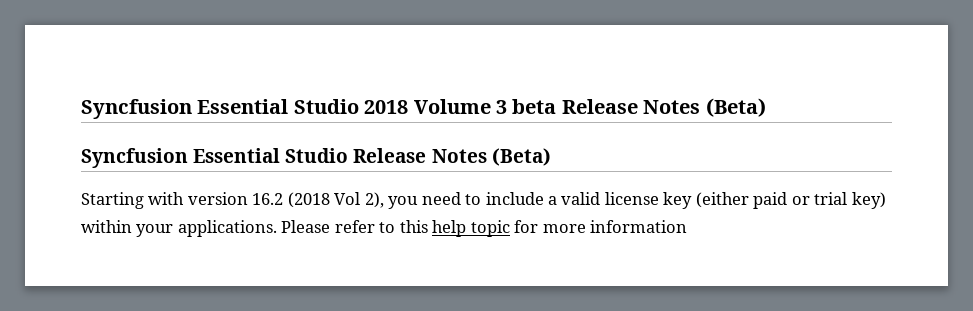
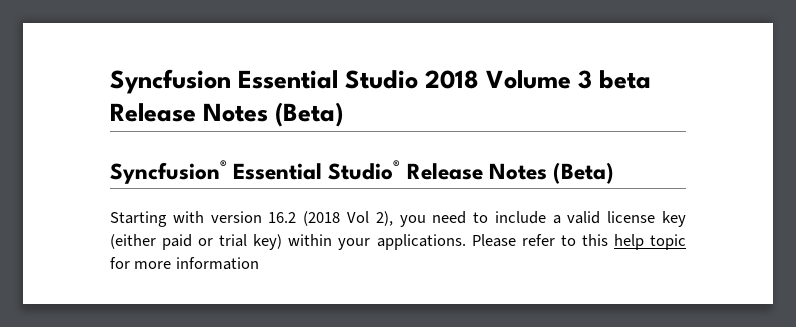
- Syncfusion Essential Studio Release Notes (Beta)
+ Syncfusion® Essential Studio® Release Notes (Beta)

